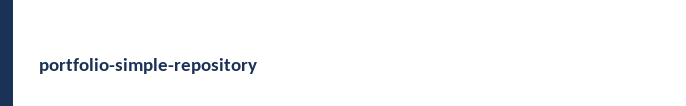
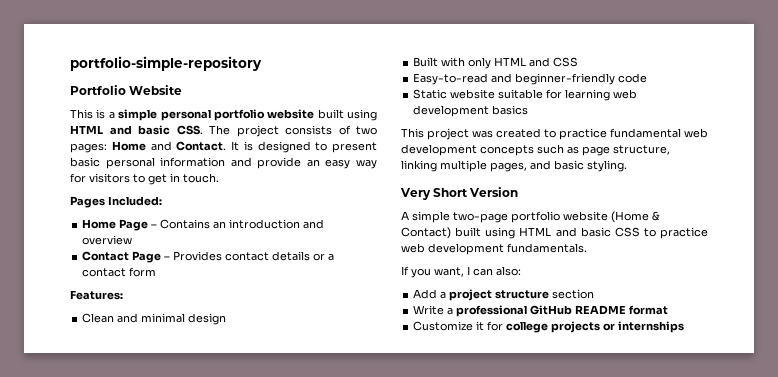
+ Portfolio Website
+ This is a simple personal portfolio website built using HTML and basic CSS. The project consists of two pages: Home and Contact. It is designed to present basic personal information and provide an easy way for visitors to get in touch.
+ Pages Included:
+ Home Page – Contains an introduction and overview
+ Contact Page – Provides contact details or a contact form
+ Features:
+ Clean and minimal design
+ Built with only HTML and CSS
+ Easy-to-read and beginner-friendly code
+ Static website suitable for learning web development basics
+ This project was created to practice fundamental web development concepts such as page structure, linking multiple pages, and basic styling.
+ Very Short Version
+ A simple two-page portfolio website (Home & Contact) built using HTML and basic CSS to practice web development fundamentals.
+ If you want, I can also:
+ Add a project structure section
+ Write a professional GitHub README format
+ Customize it for college projects or internships

